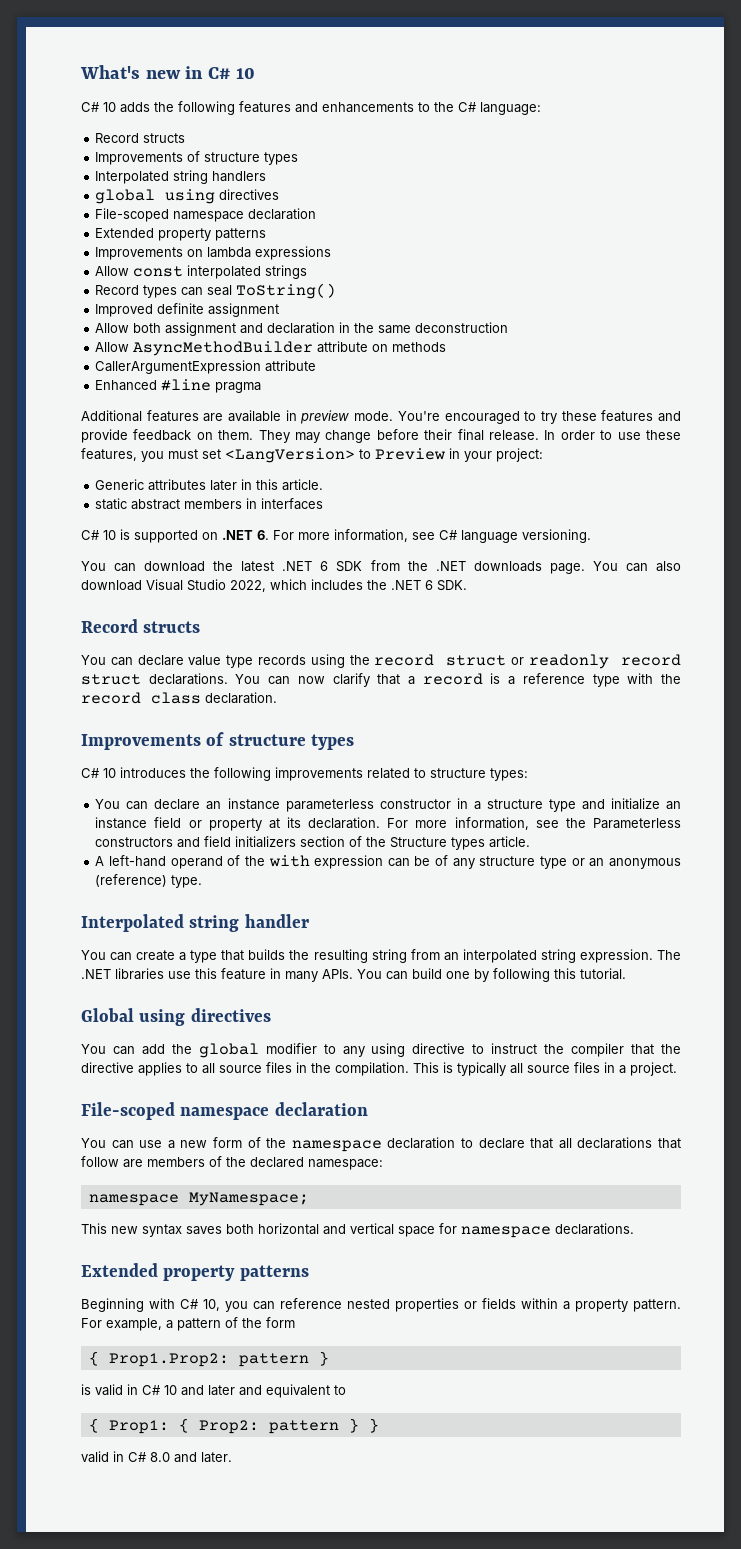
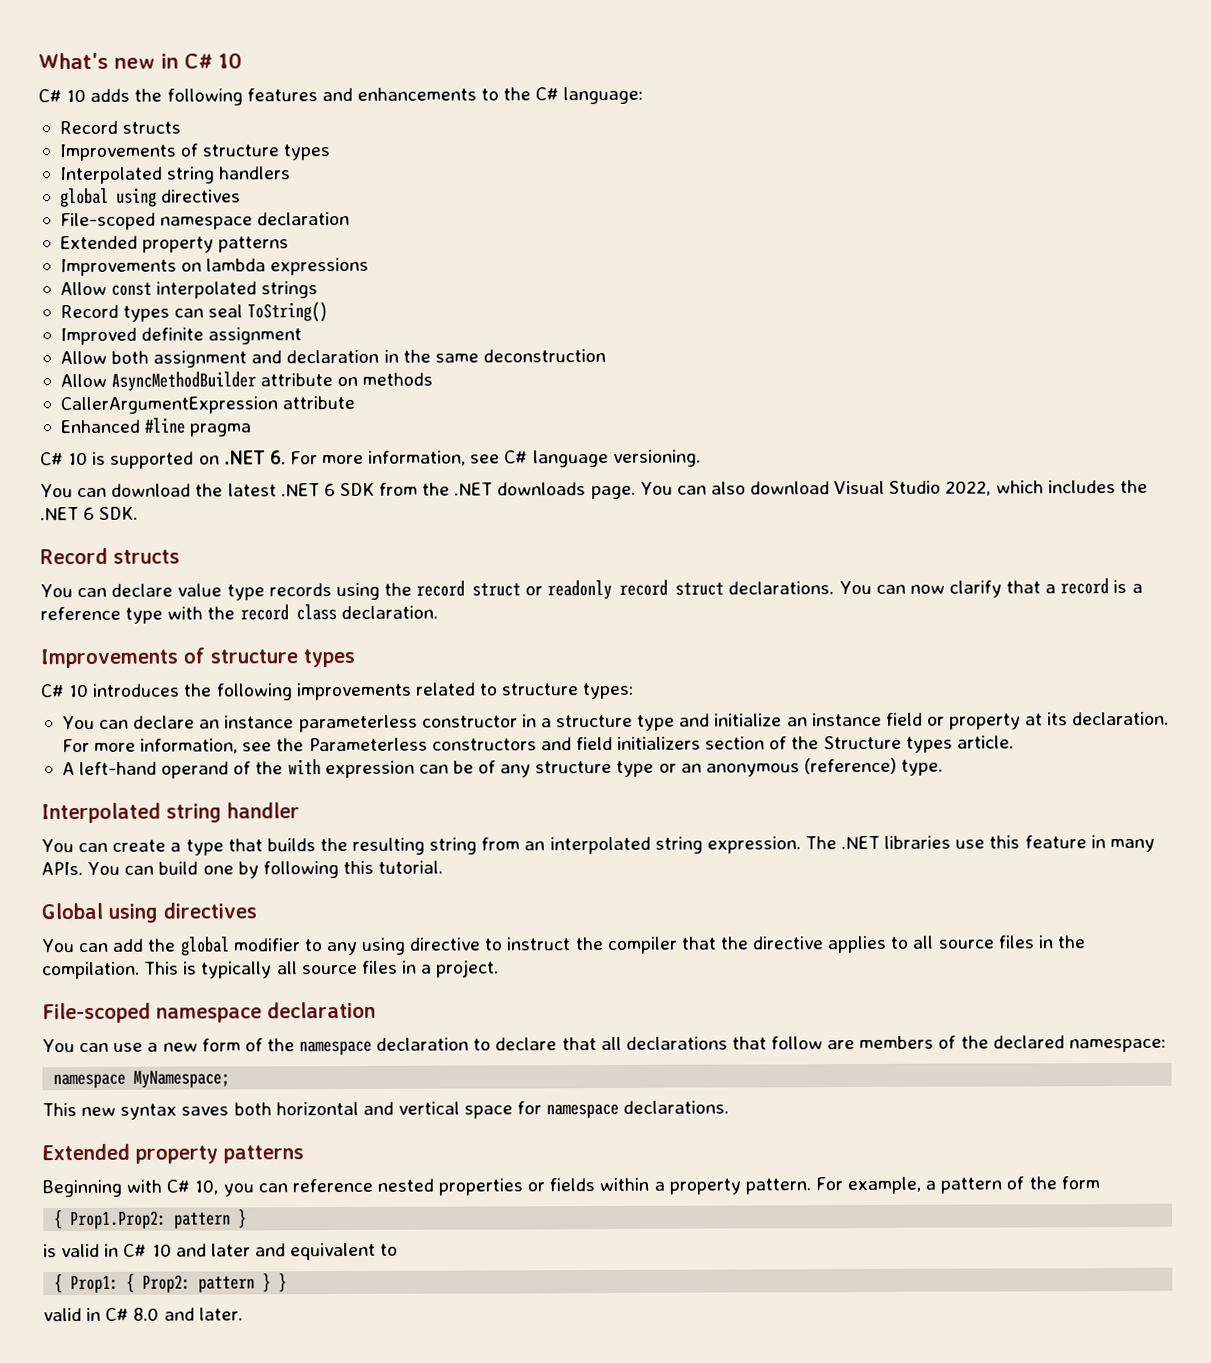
- Additional features are available in preview mode. You're encouraged to try these features and provide feedback on them. They may change before their final release. In order to use these features, you must set <LangVersion> to Preview in your project:
- Generic attributes later in this article.
- static abstract members in interfaces

